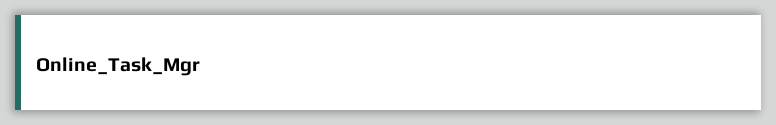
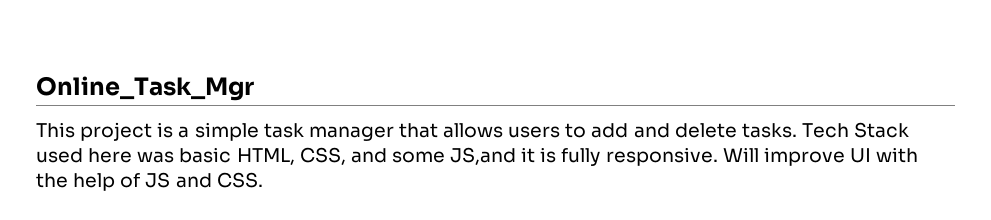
+ This project is a simple task manager that allows users to add and delete tasks. Tech Stack used here was basic HTML, CSS, and some JS,and it is fully responsive. Will improve UI with the help of JS and CSS.

